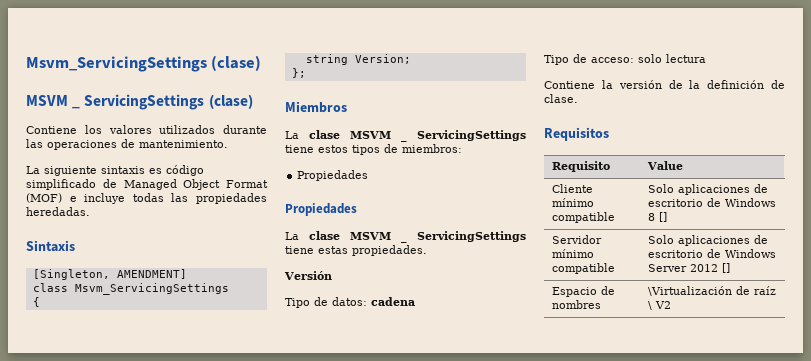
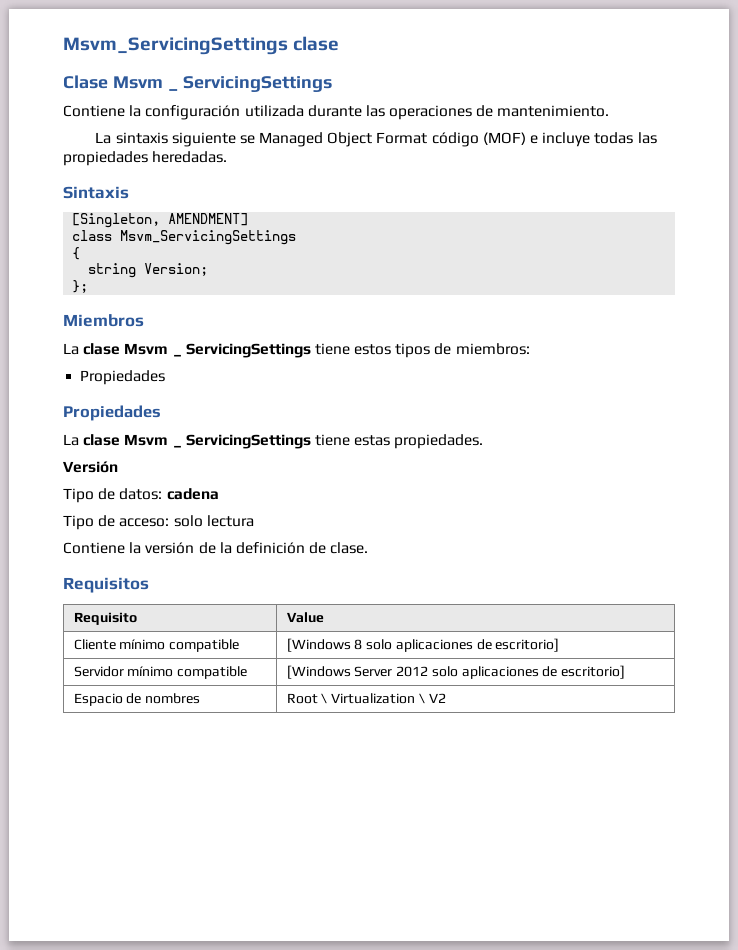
- Msvm_ServicingSettings (clase)
- MSVM _ ServicingSettings (clase)
- Contiene los valores utilizados durante las operaciones de mantenimiento.
+ Msvm_ServicingSettings clase
+ Clase Msvm _ ServicingSettings
+ Contiene la configuración utilizada durante las operaciones de mantenimiento.
- La siguiente sintaxis es código simplificado de Managed Object Format (MOF) e incluye todas las propiedades heredadas.
+ La sintaxis siguiente se Managed Object Format código (MOF) e incluye todas las propiedades heredadas.
- La clase MSVM _ ServicingSettings tiene estos tipos de miembros:
+ La clase Msvm _ ServicingSettings tiene estos tipos de miembros:
- La clase MSVM _ ServicingSettings tiene estas propiedades.
+ La clase Msvm _ ServicingSettings tiene estas propiedades.
- Cliente mínimo compatible | Solo aplicaciones de escritorio de Windows 8 []
- Servidor mínimo compatible | Solo aplicaciones de escritorio de Windows Server 2012 []
+ Cliente mínimo compatible | [Windows 8 solo aplicaciones de escritorio]
+ Servidor mínimo compatible | [Windows Server 2012 solo aplicaciones de escritorio]
- Espacio de nombres | \Virtualización de raíz \ V2
+ Espacio de nombres | Root \ Virtualization \ V2

